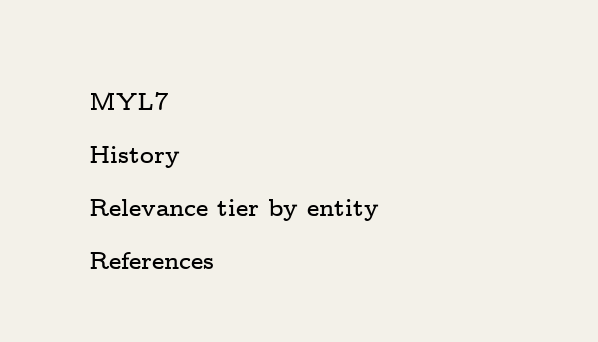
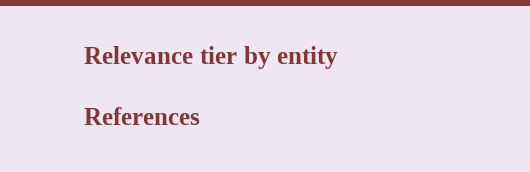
- MYL7
- History

